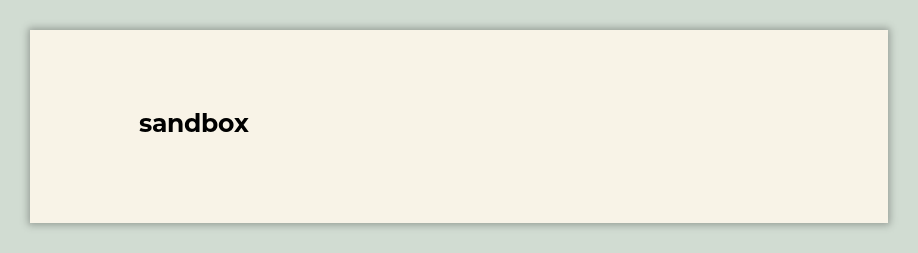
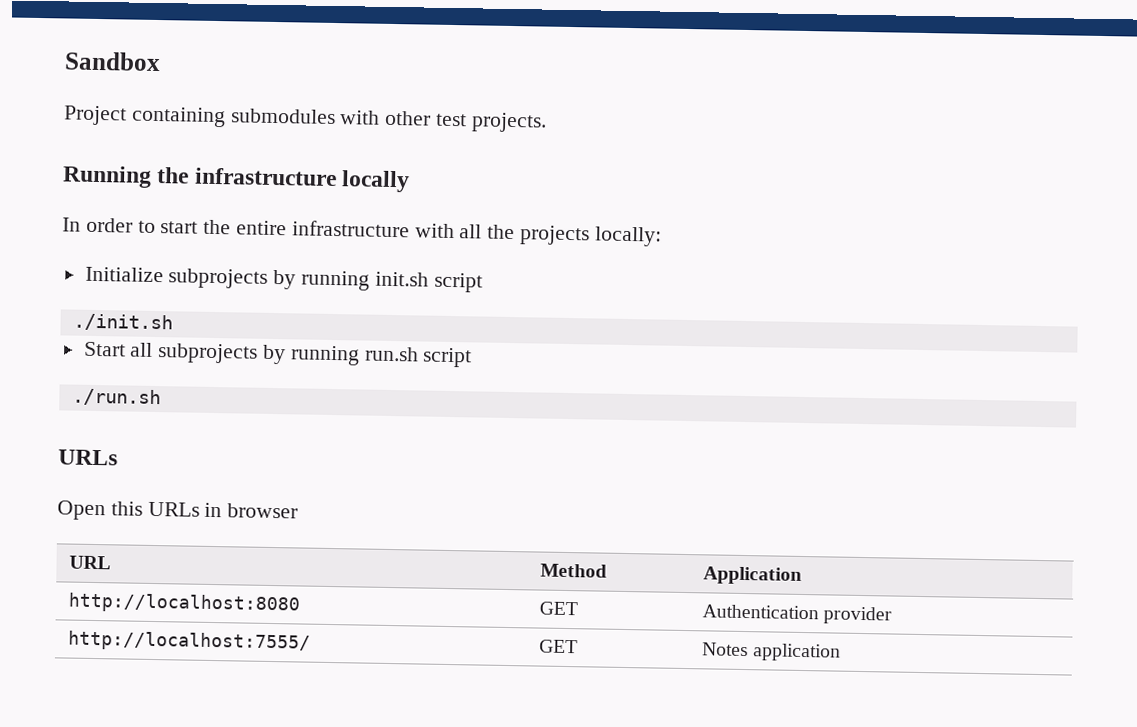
- sandbox
+ Sandbox
+ Project containing submodules with other test projects.
+ Running the infrastructure locally
+ In order to start the entire infrastructure with all the projects locally:
+ Initialize subprojects by running init.sh script
+ ./init.sh
+ Start all subprojects by running run.sh script
+ ./run.sh
+ URLs
+ Open this URLs in browser
+ URL | Method | Application
+ http://localhost:8080 | GET | Authentication provider
+ http://localhost:7555/ | GET | Notes application

